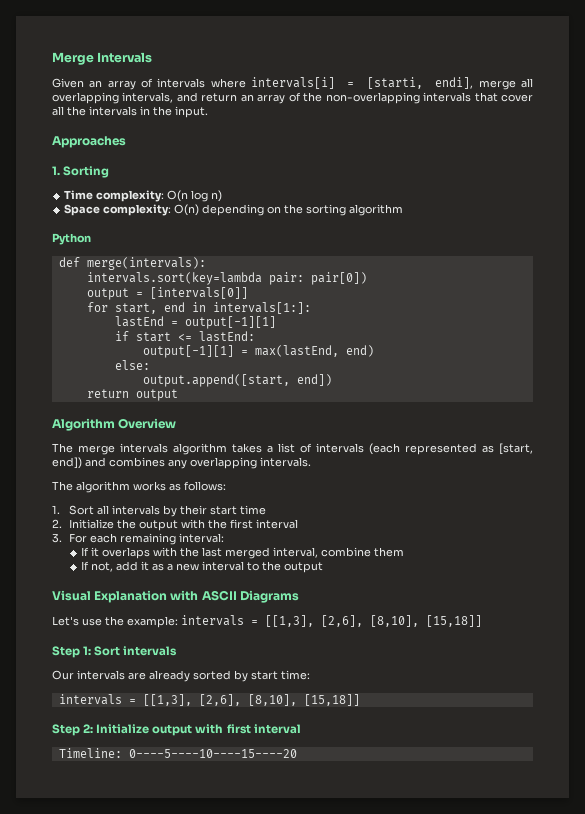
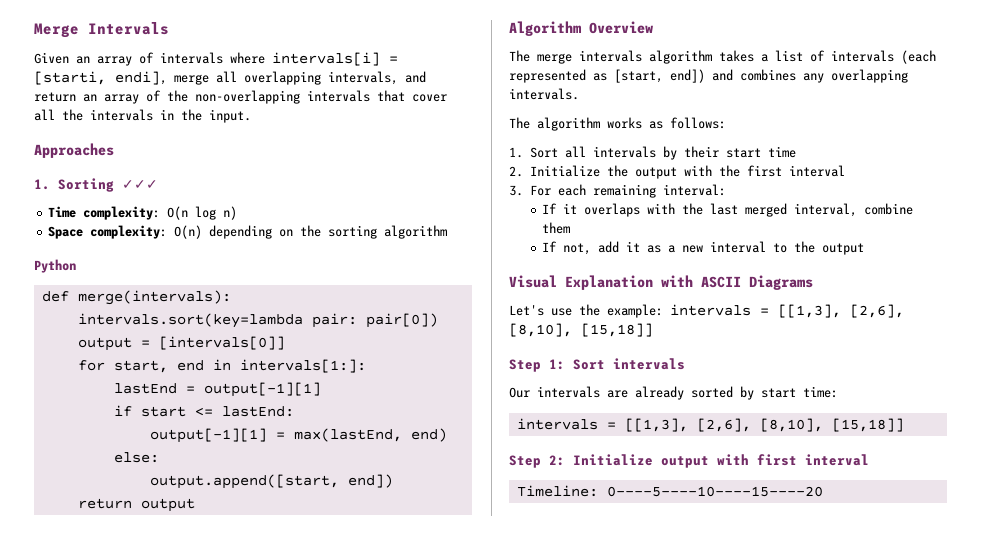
- 1. Sorting
+ 1. Sorting ✓✓✓

